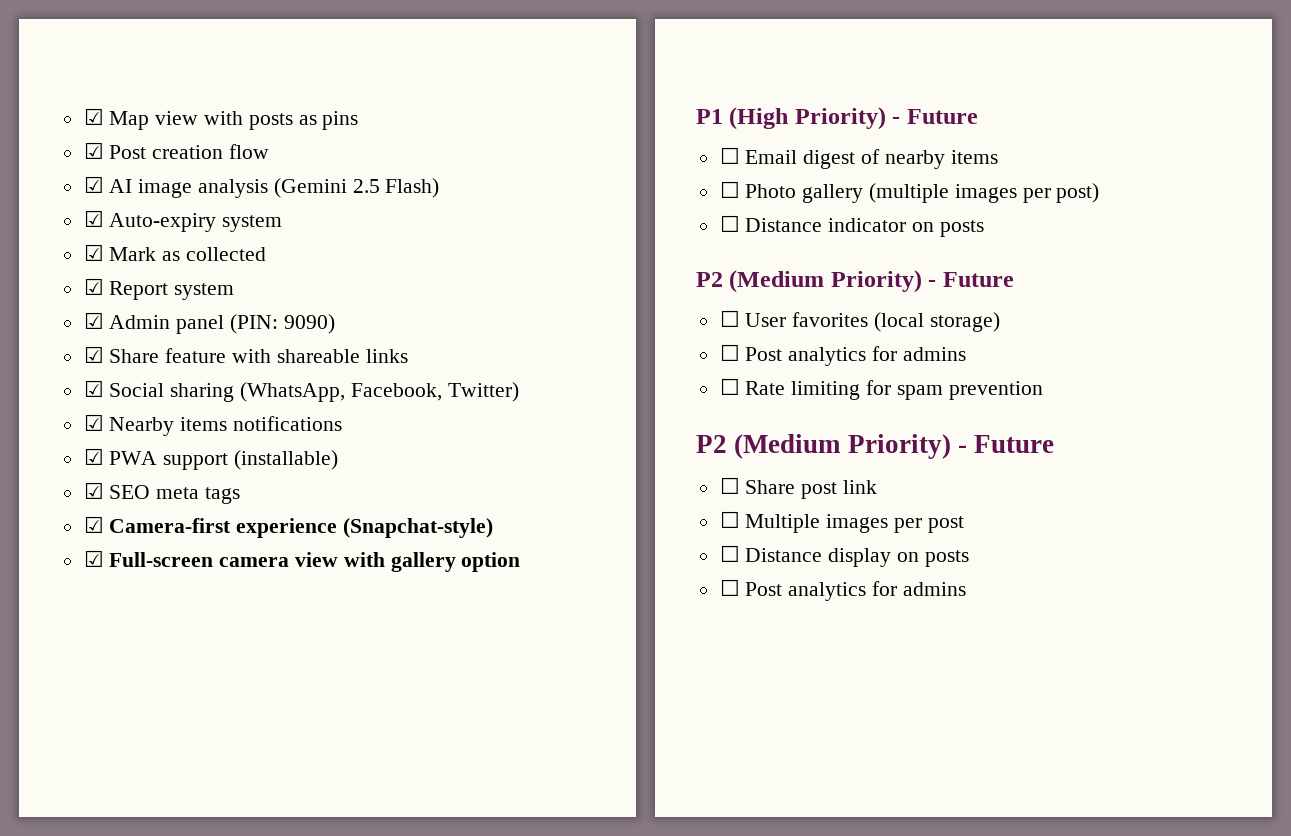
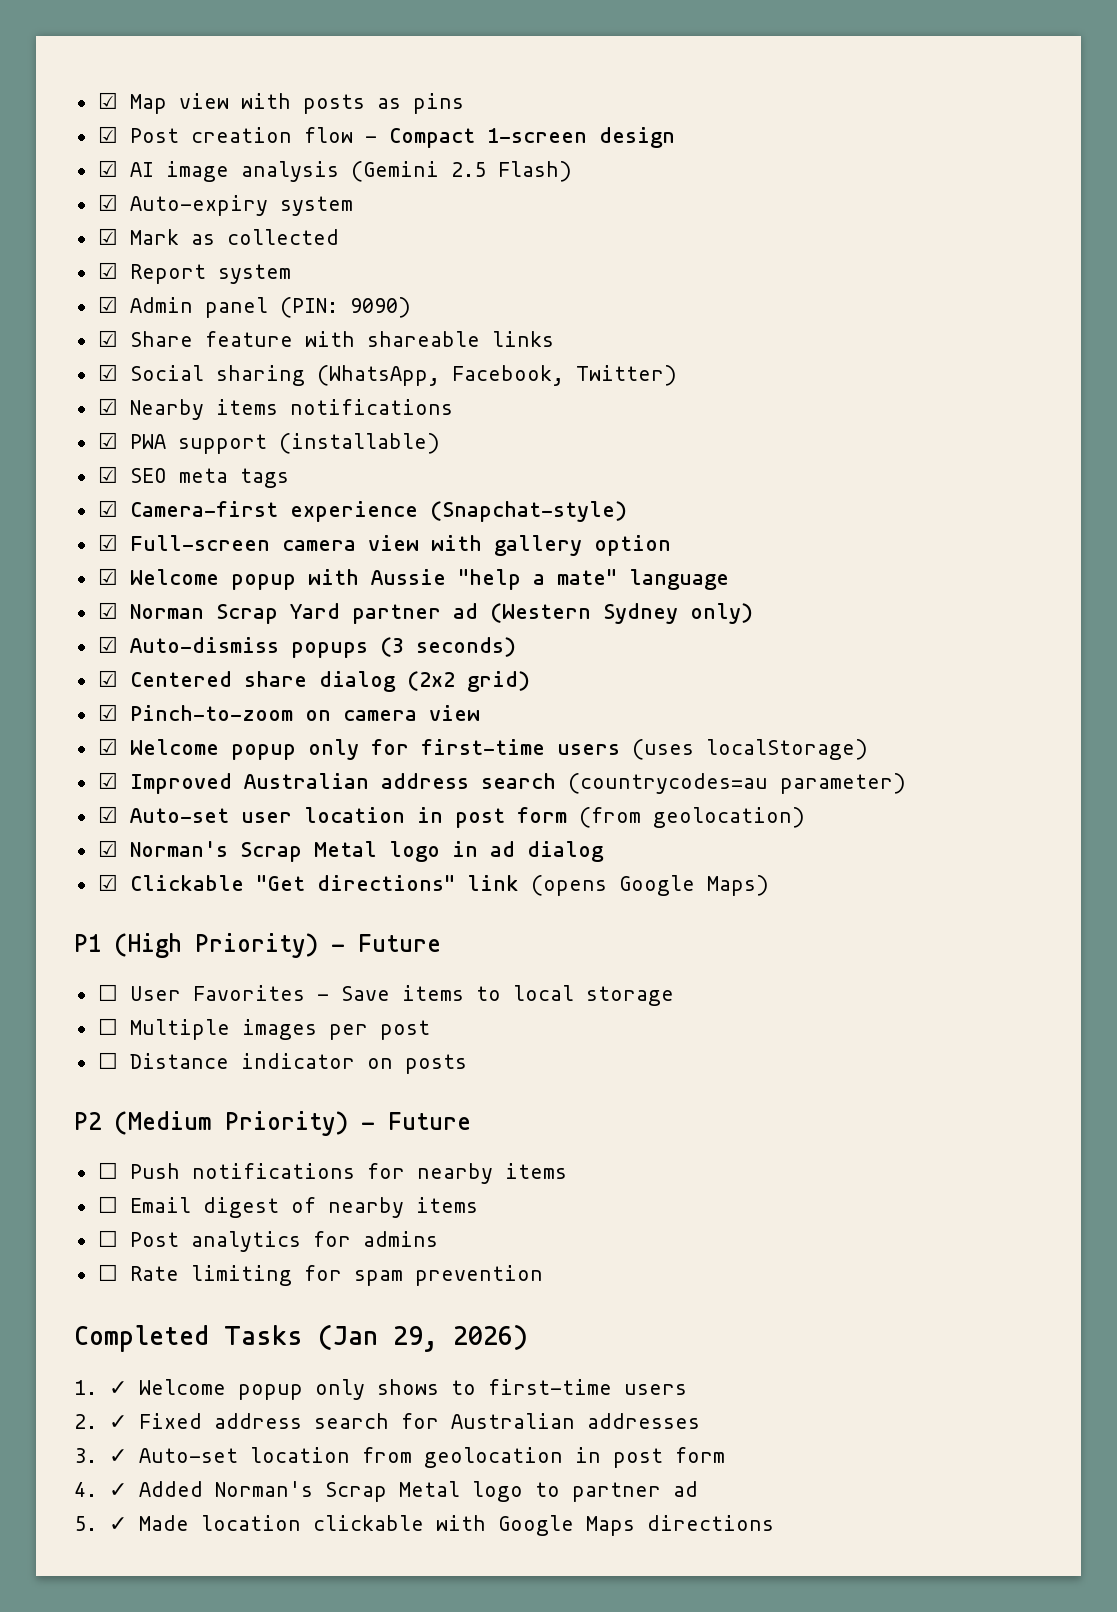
- ☑ Post creation flow
+ ☑ Post creation flow - Compact 1-screen design
+ ☑ Welcome popup with Aussie "help a mate" language
+ ☑ Norman Scrap Yard partner ad (Western Sydney only)
+ ☑ Auto-dismiss popups (3 seconds)
+ ☑ Centered share dialog (2x2 grid)
+ ☑ Pinch-to-zoom on camera view
+ ☑ Welcome popup only for first-time users (uses localStorage)
+ ☑ Improved Australian address search (countrycodes=au parameter)
+ ☑ Auto-set user location in post form (from geolocation)
+ ☑ Norman's Scrap Metal logo in ad dialog
+ ☑ Clickable "Get directions" link (opens Google Maps)
- ☐ Email digest of nearby items
- ☐ Photo gallery (multiple images per post)
+ ☐ User Favorites - Save items to local storage
+ ☐ Multiple images per post
- ☐ User favorites (local storage)
+ ☐ Push notifications for nearby items
+ ☐ Email digest of nearby items
  ☐ Rate limiting for spam prevention
- P2 (Medium Priority) - Future
- ☐ Share post link
- ☐ Multiple images per post
- ☐ Distance display on posts
- ☐ Post analytics for admins
+ Completed Tasks (Jan 29, 2026)
+ 1. ✓ Welcome popup only shows to first-time users
+ 2. ✓ Fixed address search for Australian addresses
+ 3. ✓ Auto-set location from geolocation in post form
+ 4. ✓ Added Norman's Scrap Metal logo to partner ad
+ 5. ✓ Made location clickable with Google Maps directions

